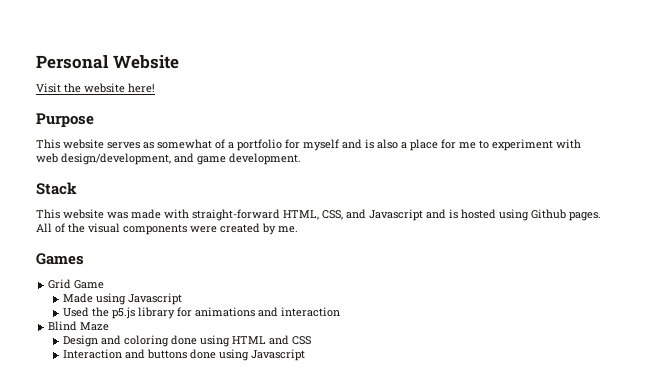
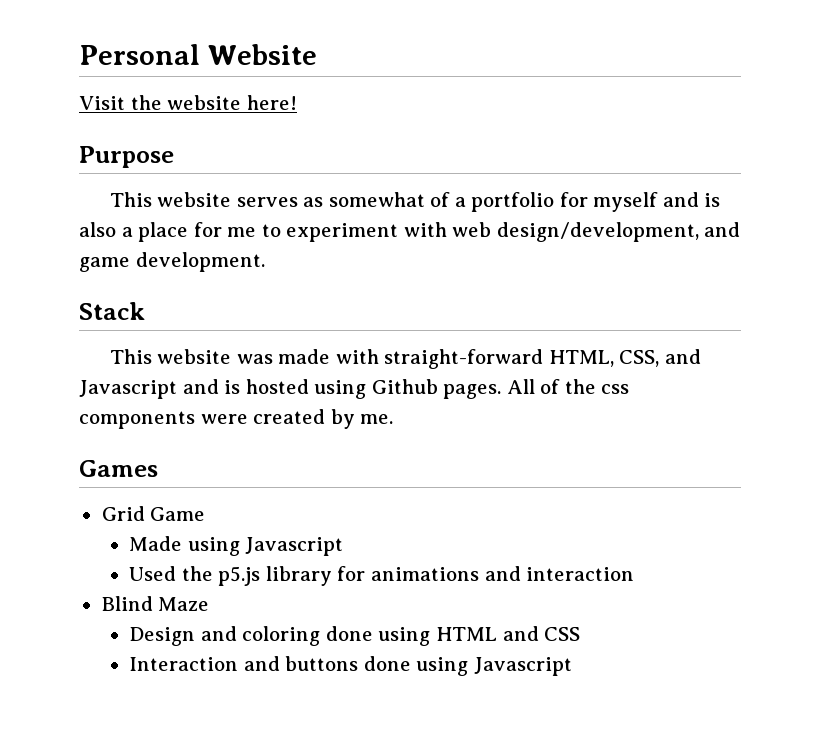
- All of the visual components were created by me.
+ All of the css components were created by me.

